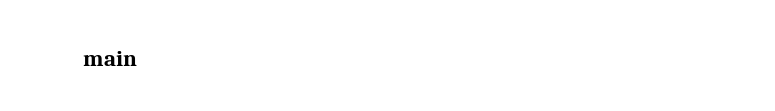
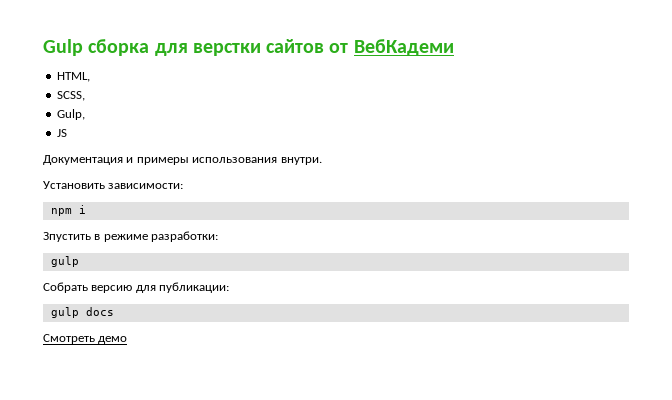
- main
+ Gulp сборка для верстки сайтов от ВебКадеми
+ HTML,
+ SCSS,
+ Gulp,
+ JS
+ Документация и примеры использования внутри.
+ Установить зависимости:
+ npm i
+ Зпустить в режиме разработки:
+ gulp
+ Собрать версию для публикации:
+ gulp docs
+ Смотреть демо

